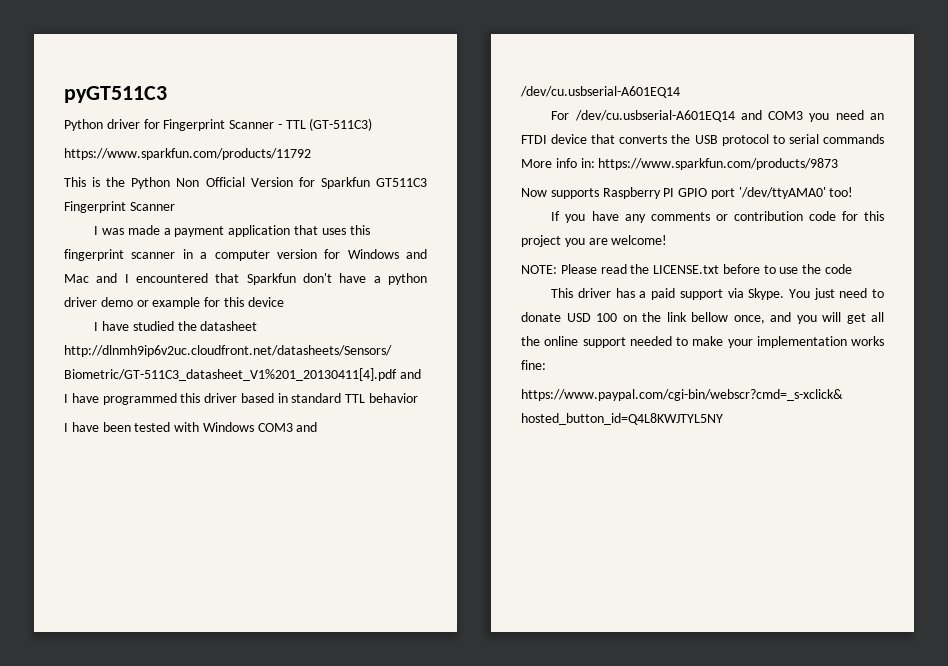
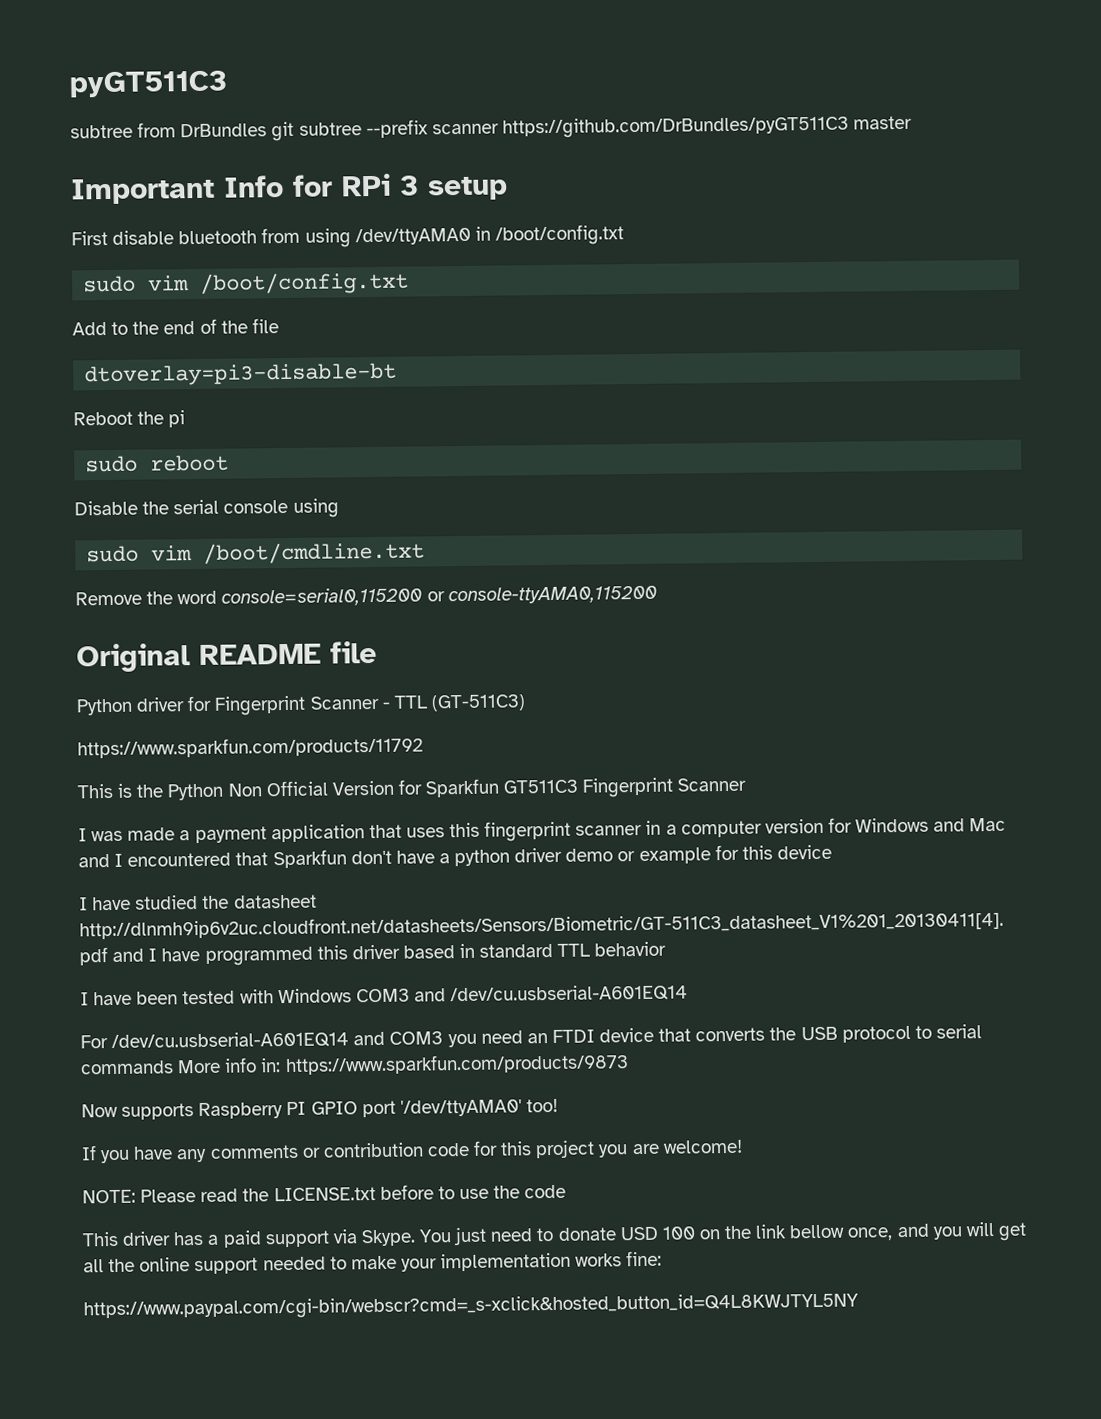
+ subtree from DrBundles git subtree --prefix scanner https://github.com/DrBundles/pyGT511C3 master
+ Important Info for RPi 3 setup
+ First disable bluetooth from using /dev/ttyAMA0 in /boot/config.txt
+ sudo vim /boot/config.txt
+ Add to the end of the file
+ dtoverlay=pi3-disable-bt
+ Reboot the pi
+ sudo reboot
+ Disable the serial console using
+ sudo vim /boot/cmdline.txt
+ Remove the word console=serial0,115200 or console-ttyAMA0,115200
+ Original README file

